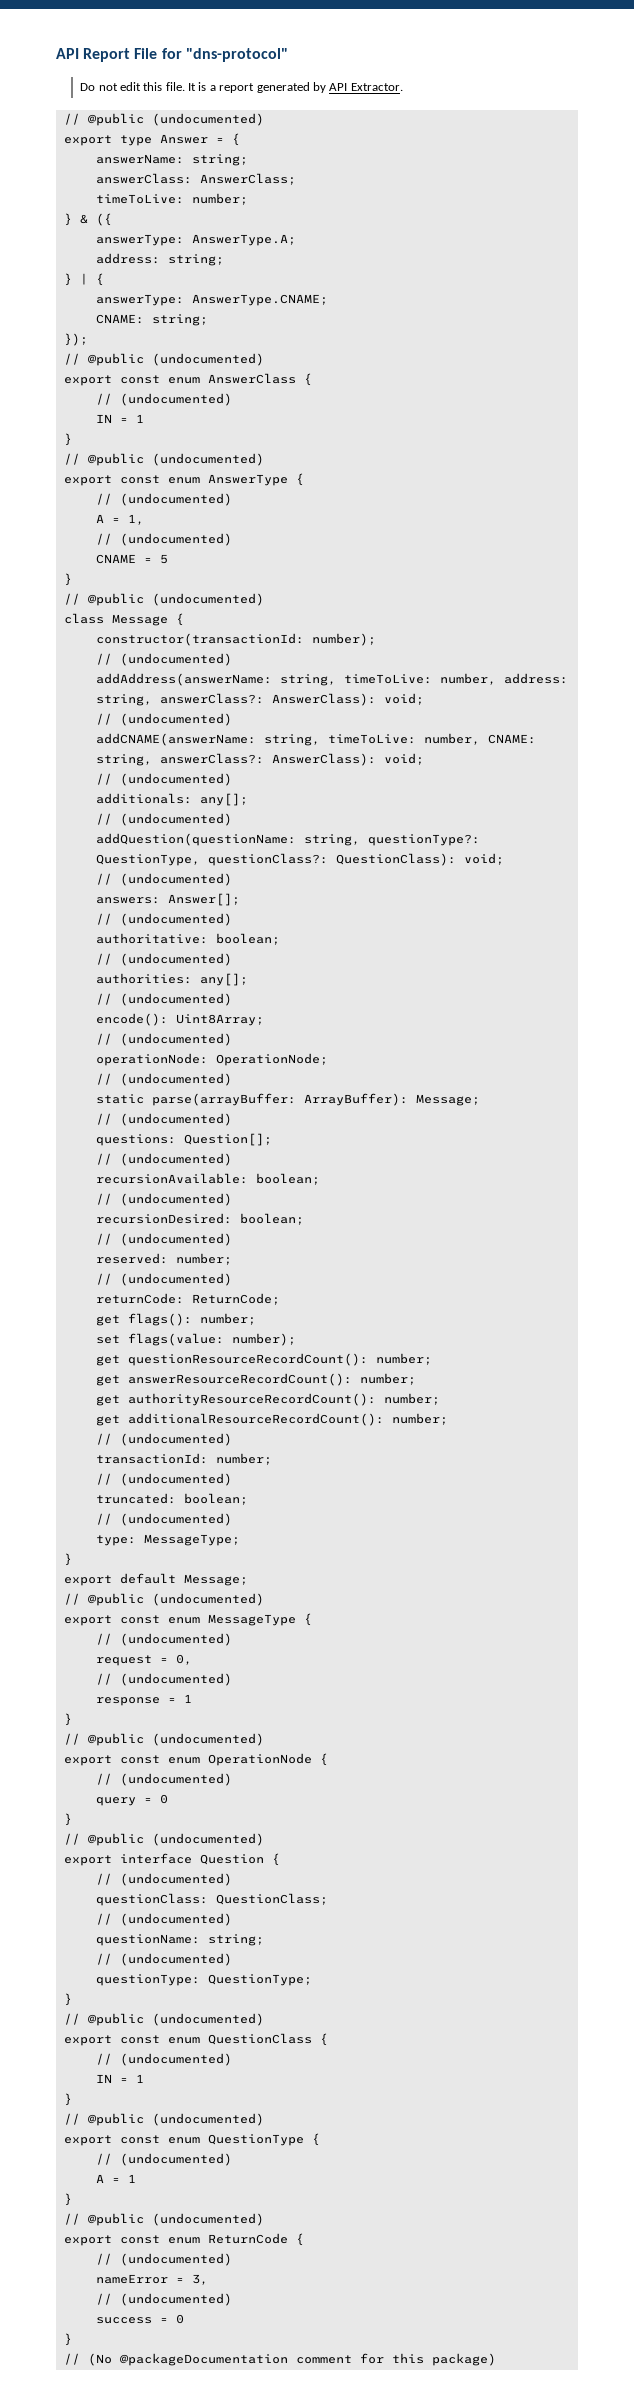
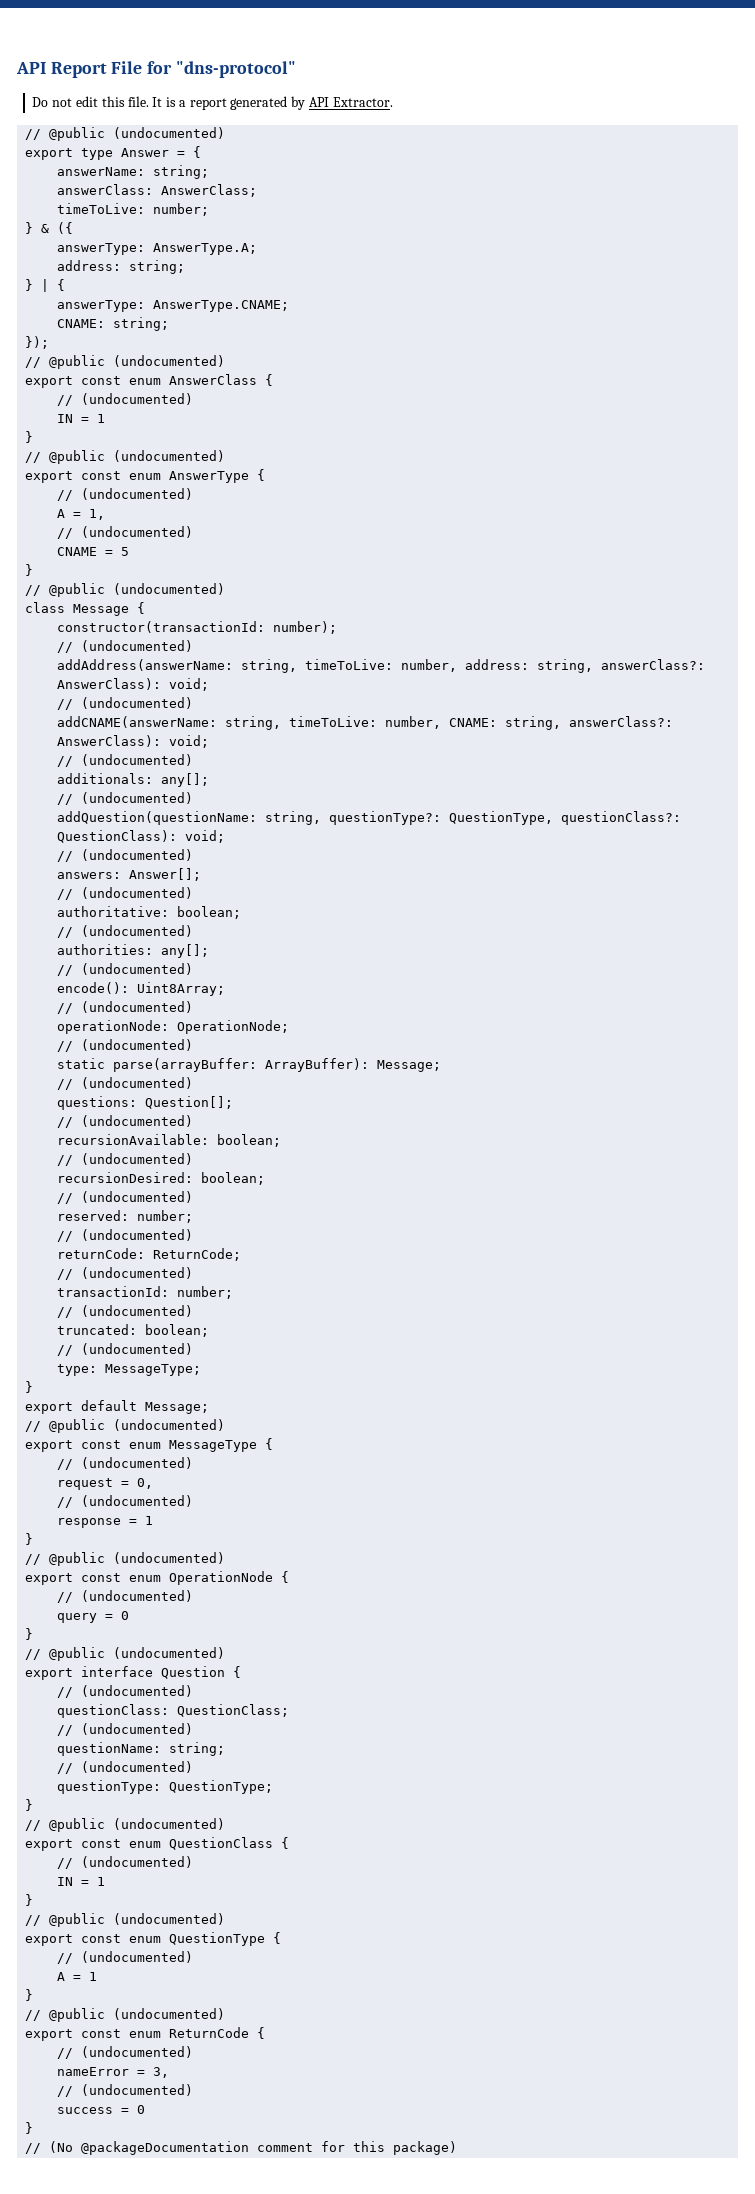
- get flags(): number;
- set flags(value: number);
- get questionResourceRecordCount(): number;
- get answerResourceRecordCount(): number;
- get authorityResourceRecordCount(): number;
- get additionalResourceRecordCount(): number;

